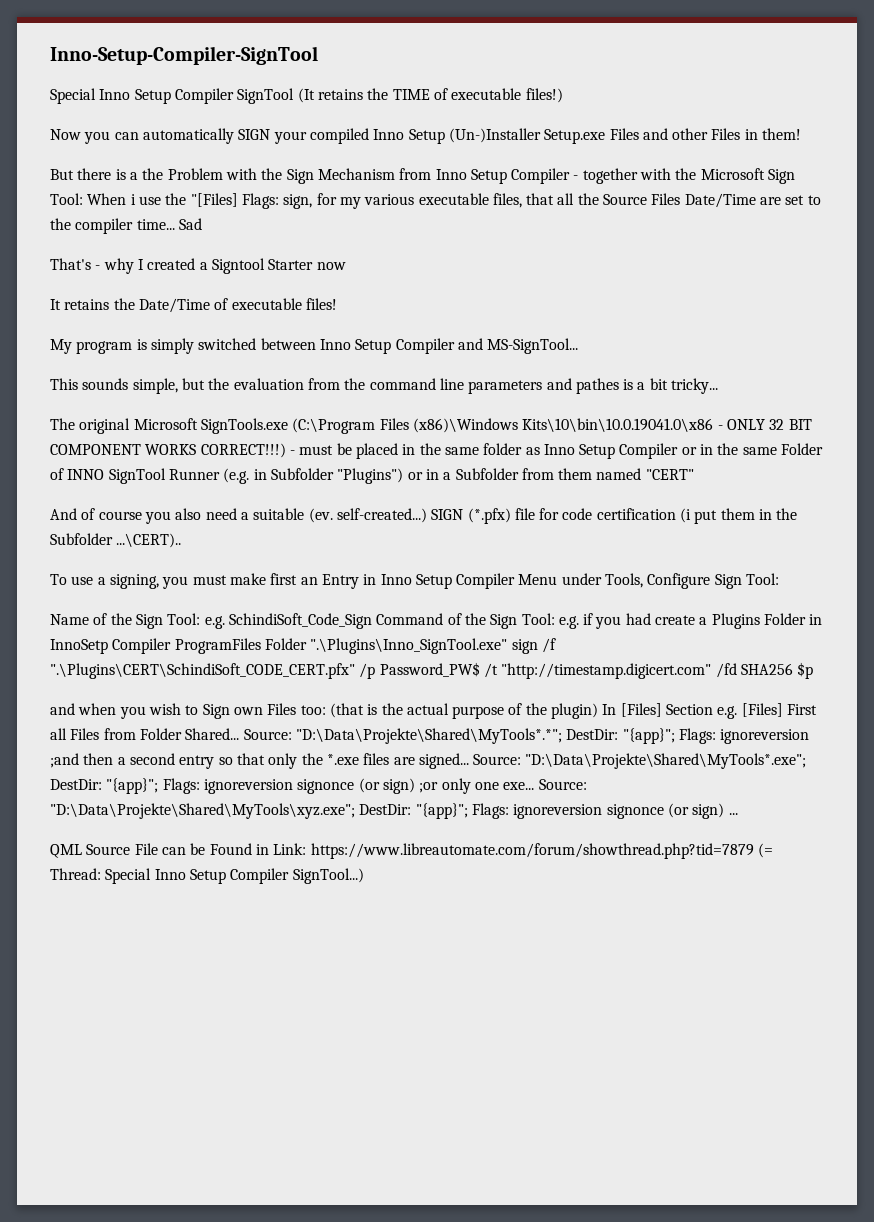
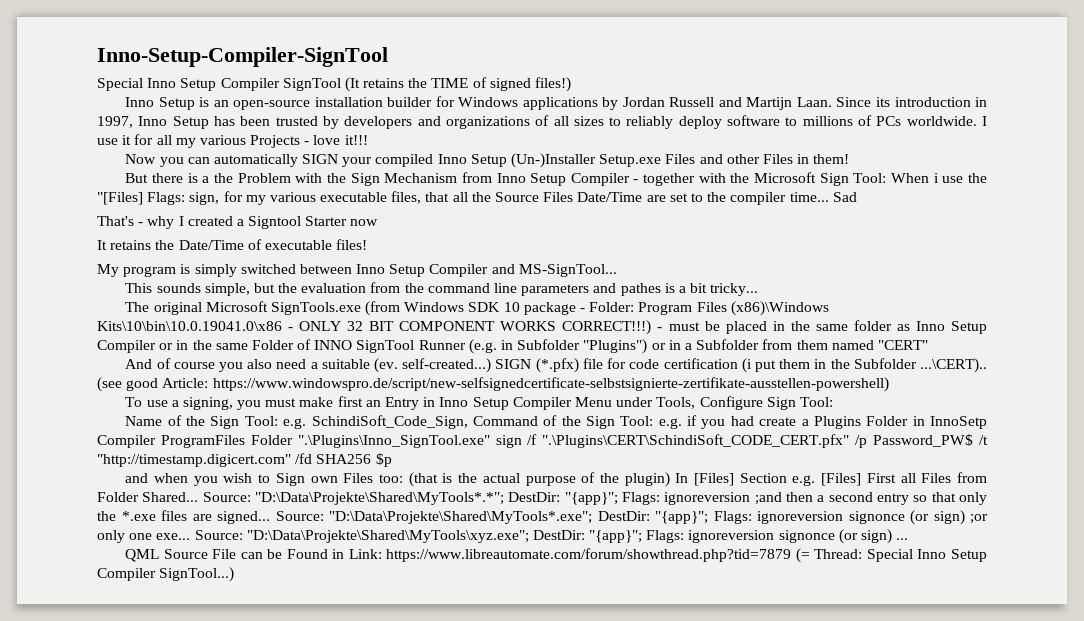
- Special Inno Setup Compiler SignTool (It retains the TIME of executable files!)
+ Special Inno Setup Compiler SignTool (It retains the TIME of signed files!)
+ Inno Setup is an open-source installation builder for Windows applications by Jordan Russell and Martijn Laan. Since its introduction in 1997, Inno Setup has been trusted by developers and organizations of all sizes to reliably deploy software to millions of PCs worldwide. I use it for all my various Projects - love it!!!
- The original Microsoft SignTools.exe (C:\Program Files (x86)\Windows Kits\10\bin\10.0.19041.0\x86 - ONLY 32 BIT COMPONENT WORKS CORRECT!!!)
+ The original Microsoft SignTools.exe (from Windows SDK 10 package - Folder: Program Files (x86)\Windows Kits\10\bin\10.0.19041.0\x86 - ONLY 32 BIT COMPONENT WORKS CORRECT!!!)
+ (see good Article: https://www.windowspro.de/script/new-selfsignedcertificate-selbstsignierte-zertifikate-ausstellen-powershell)
- Name of the Sign Tool: e.g. SchindiSoft_Code_Sign Command of the Sign Tool: e.g. if you had create a Plugins Folder in InnoSetp Compiler ProgramFiles Folder ".\Plugins\Inno_SignTool.exe" sign /f ".\Plugins\CERT\SchindiSoft_CODE_CERT.pfx" /p Password_PW$ /t "http://timestamp.digicert.com" /fd SHA256 $p
+ Name of the Sign Tool: e.g. SchindiSoft_Code_Sign, Command of the Sign Tool: e.g. if you had create a Plugins Folder in InnoSetp Compiler ProgramFiles Folder ".\Plugins\Inno_SignTool.exe" sign /f ".\Plugins\CERT\SchindiSoft_CODE_CERT.pfx" /p Password_PW$ /t "http://timestamp.digicert.com" /fd SHA256 $p

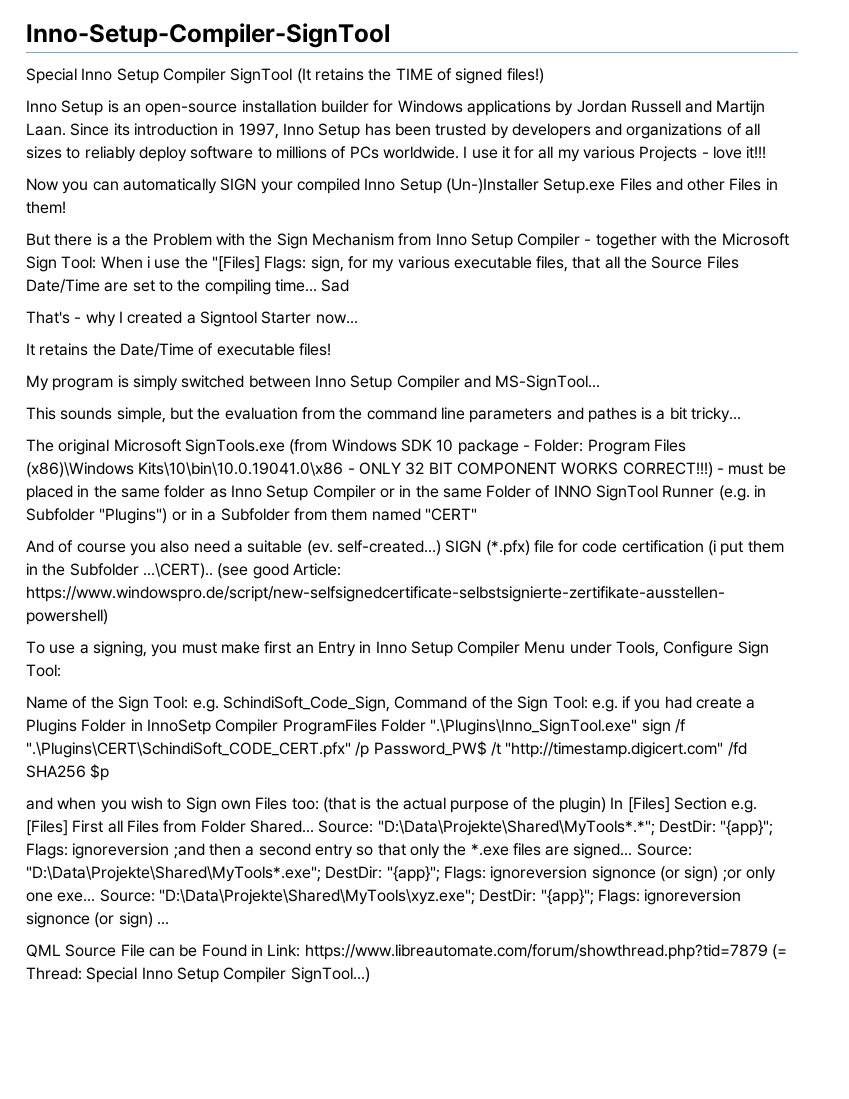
- But there is a the Problem with the Sign Mechanism from Inno Setup Compiler - together with the Microsoft Sign Tool: When i use the "[Files] Flags: sign, for my various executable files, that all the Source Files Date/Time are set to the compiler time...
+ But there is a the Problem with the Sign Mechanism from Inno Setup Compiler - together with the Microsoft Sign Tool: When i use the "[Files] Flags: sign, for my various executable files, that all the Source Files Date/Time are set to the compiling time...
- That's - why I created a Signtool Starter now
+ That's - why I created a Signtool Starter now...

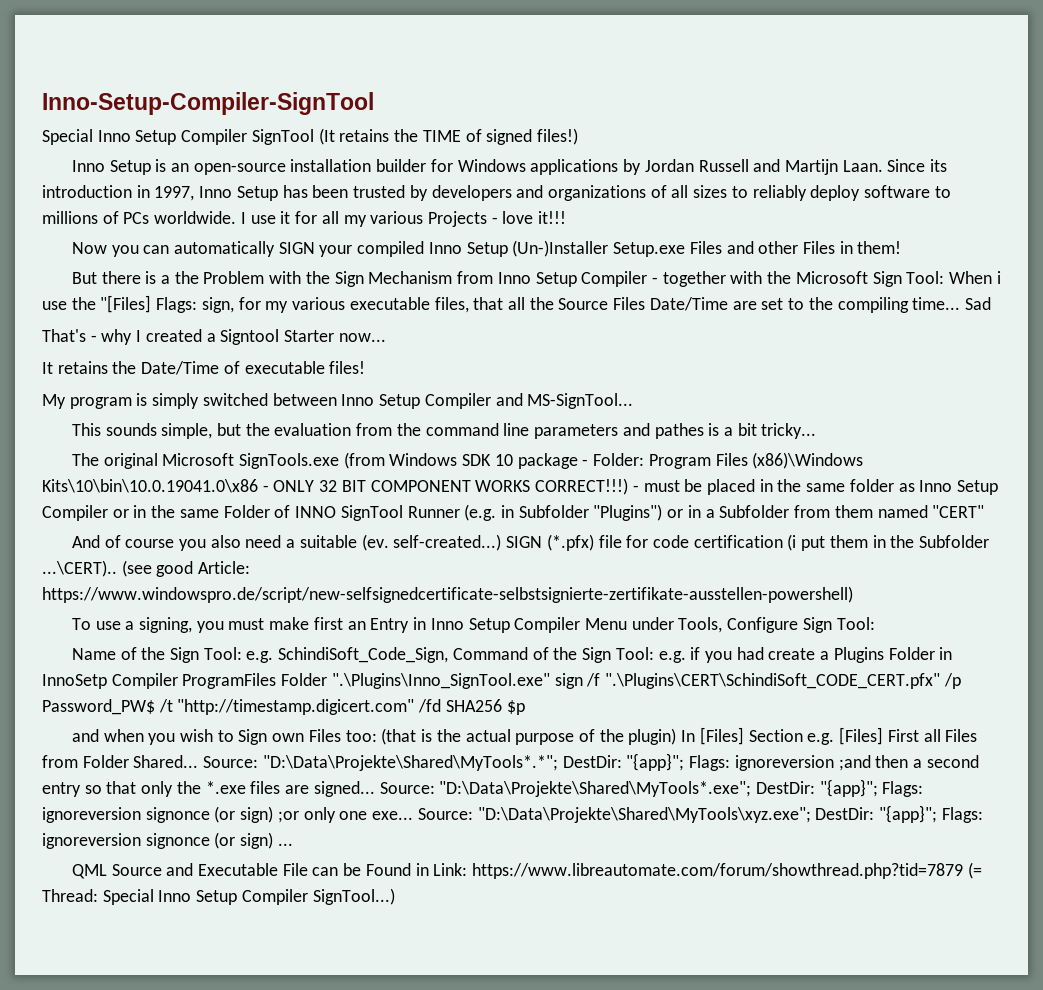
- QML Source File can be Found in Link: https://www.libreautomate.com/forum/showthread.php?tid=7879 (= Thread: Special Inno Setup Compiler SignTool...)
+ QML Source and Executable File can be Found in Link: https://www.libreautomate.com/forum/showthread.php?tid=7879 (= Thread: Special Inno Setup Compiler SignTool...)

